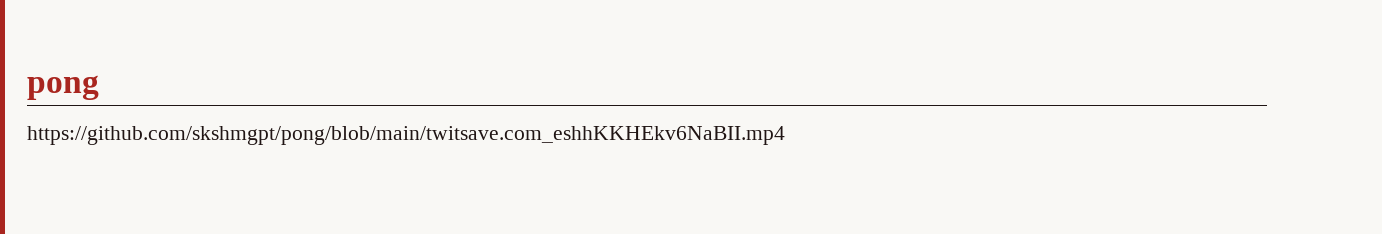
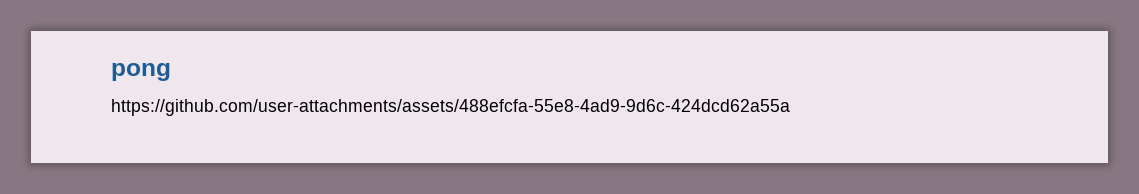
- https://github.com/skshmgpt/pong/blob/main/twitsave.com_eshhKKHEkv6NaBII.mp4
+ https://github.com/user-attachments/assets/488efcfa-55e8-4ad9-9d6c-424dcd62a55a

